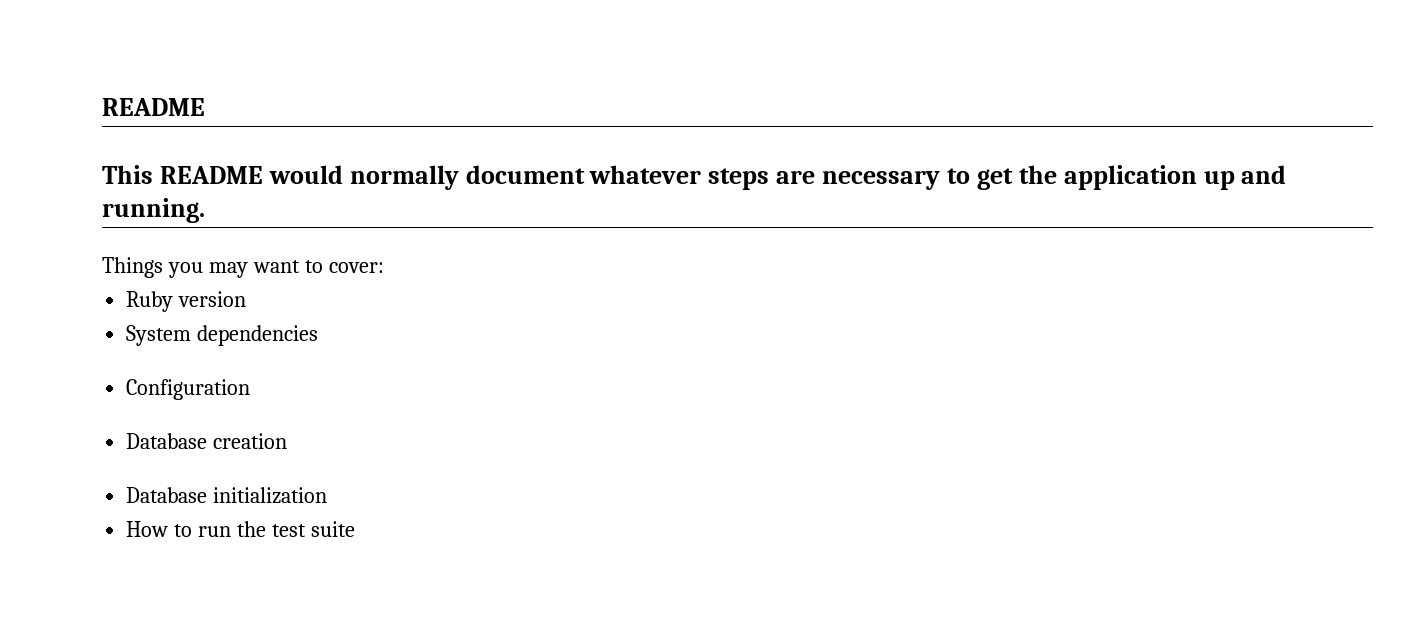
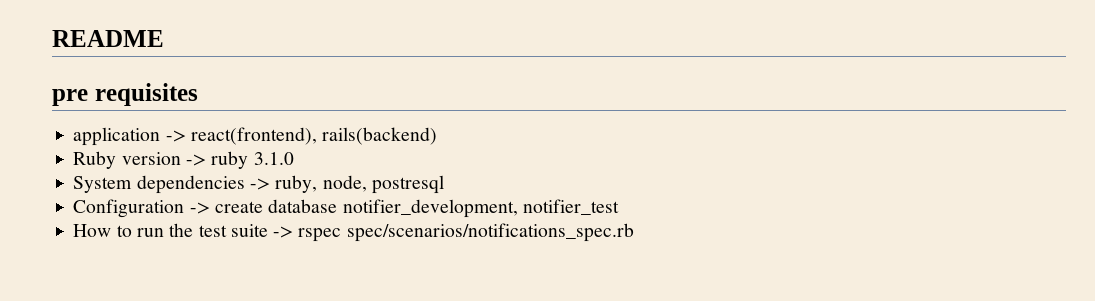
- This README would normally document whatever steps are necessary to get the application up and running.
- Things you may want to cover:
+ pre requisites
+ application -> react(frontend), rails(backend)
- Ruby version
+ Ruby version -> ruby 3.1.0
- System dependencies
- Configuration
- Database creation
- Database initialization
+ System dependencies -> ruby, node, postresql
+ Configuration -> create database notifier_development, notifier_test
- How to run the test suite
+ How to run the test suite -> rspec spec/scenarios/notifications_spec.rb

